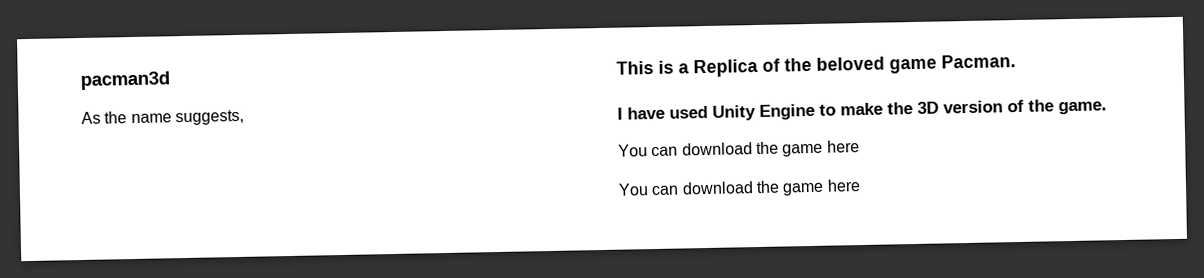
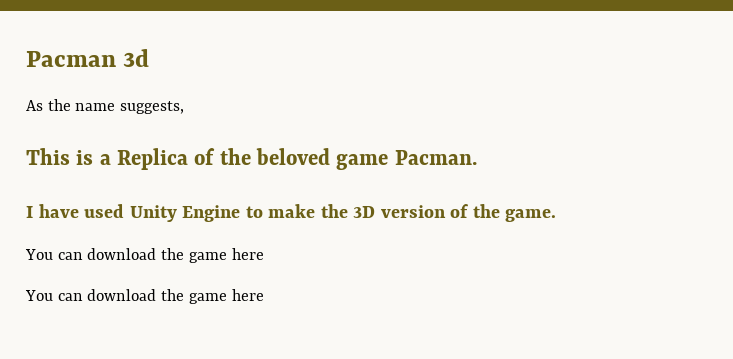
- pacman3d
+ Pacman 3d

